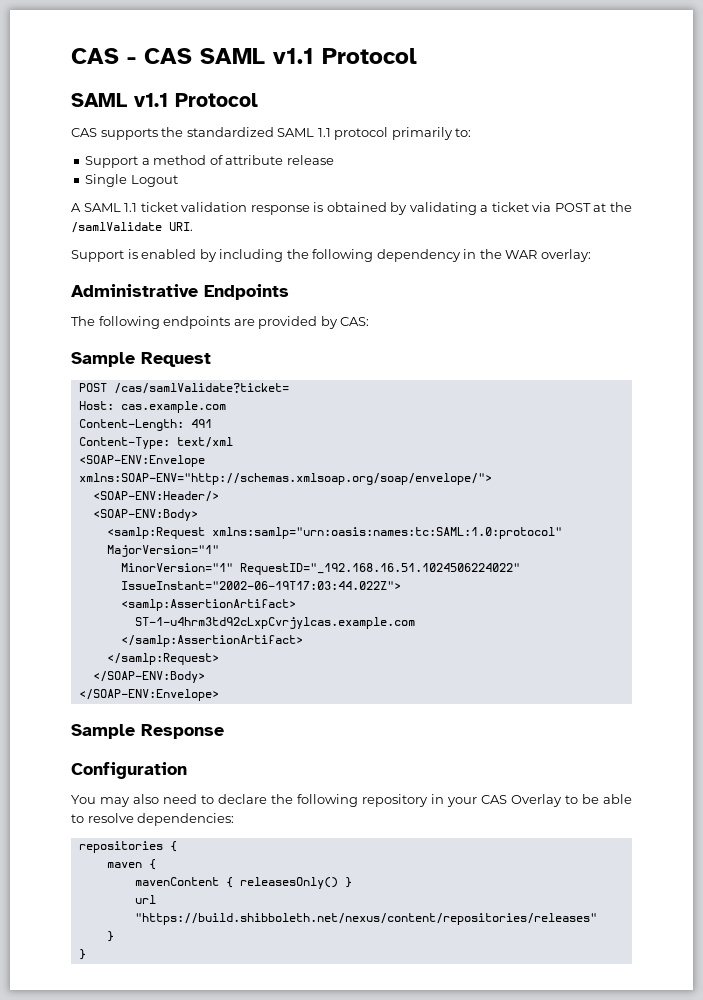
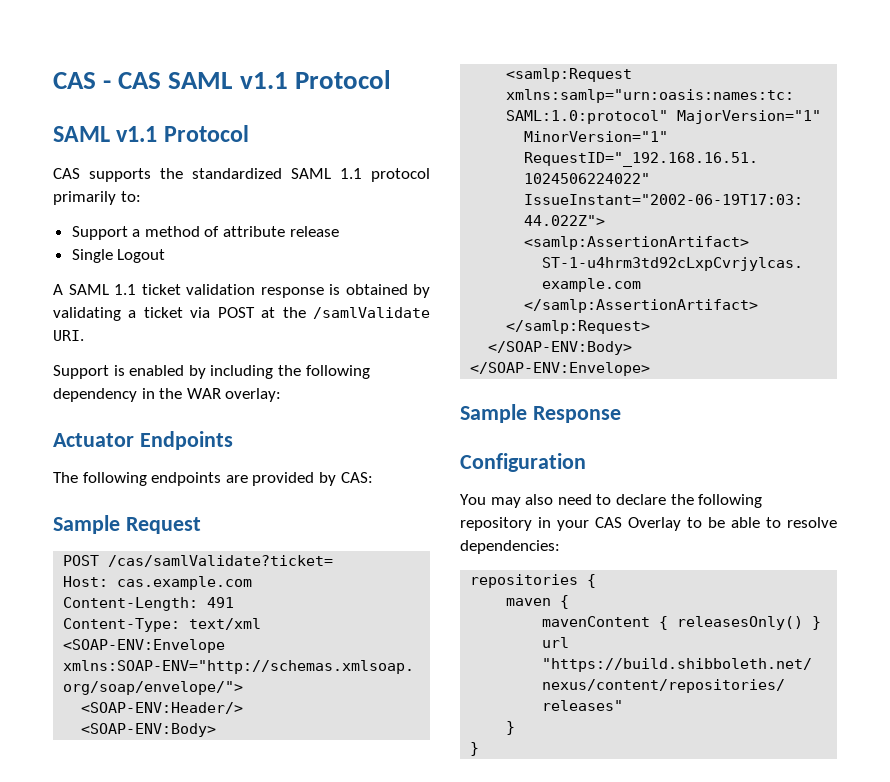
- Administrative Endpoints
+ Actuator Endpoints

